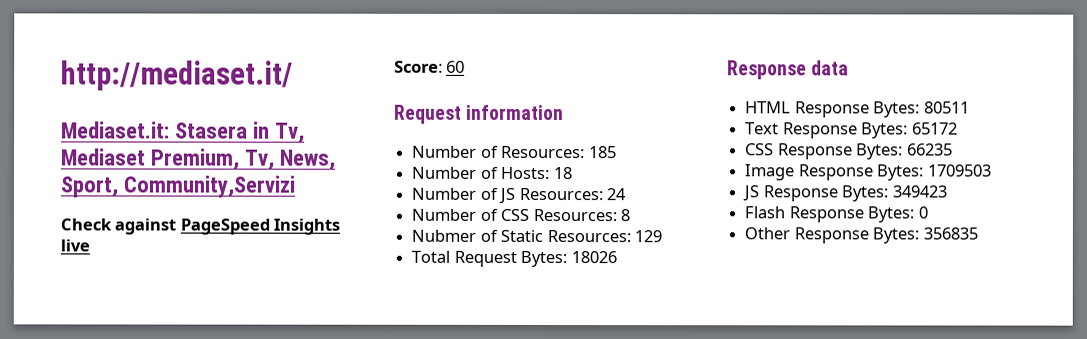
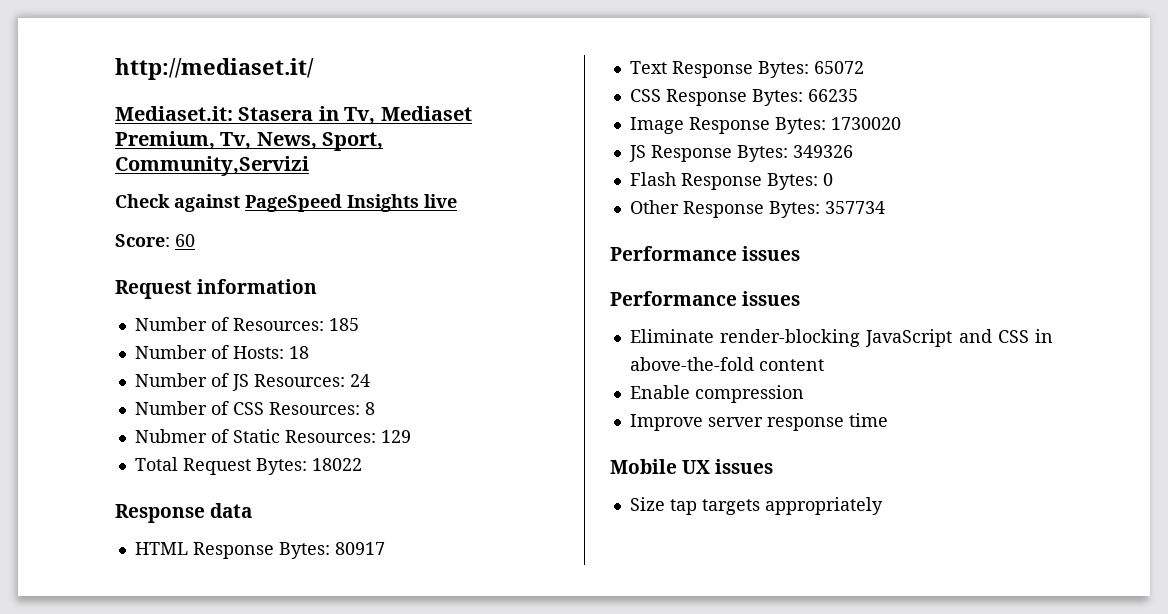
- Total Request Bytes: 18026
+ Total Request Bytes: 18022
- HTML Response Bytes: 80511
+ HTML Response Bytes: 80917
- Text Response Bytes: 65172
+ Text Response Bytes: 65072
- Image Response Bytes: 1709503
+ Image Response Bytes: 1730020
- JS Response Bytes: 349423
+ JS Response Bytes: 349326
- Other Response Bytes: 356835
+ Other Response Bytes: 357734
+ Performance issues
+ Performance issues
+ Eliminate render-blocking JavaScript and CSS in above-the-fold content
+ Enable compression
+ Improve server response time
+ Mobile UX issues
+ Size tap targets appropriately

